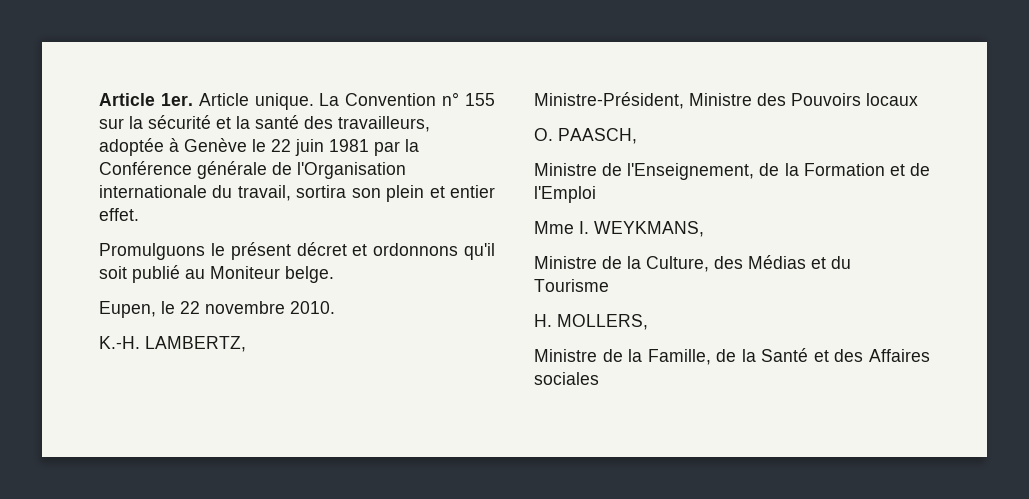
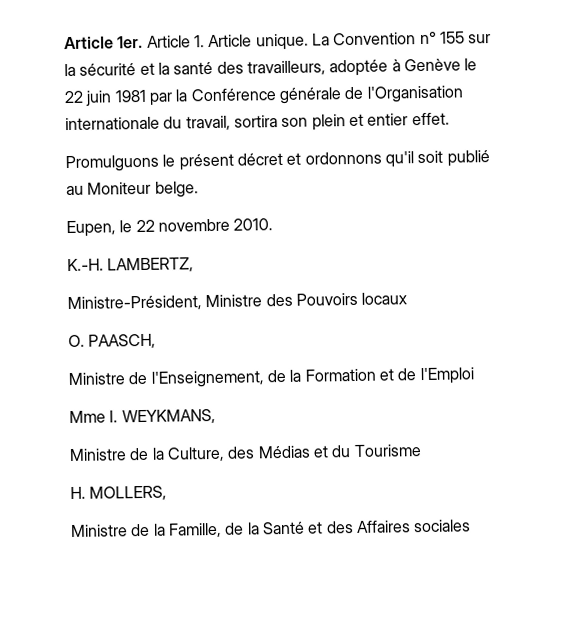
- Article unique.
+ Article 1. Article unique.

